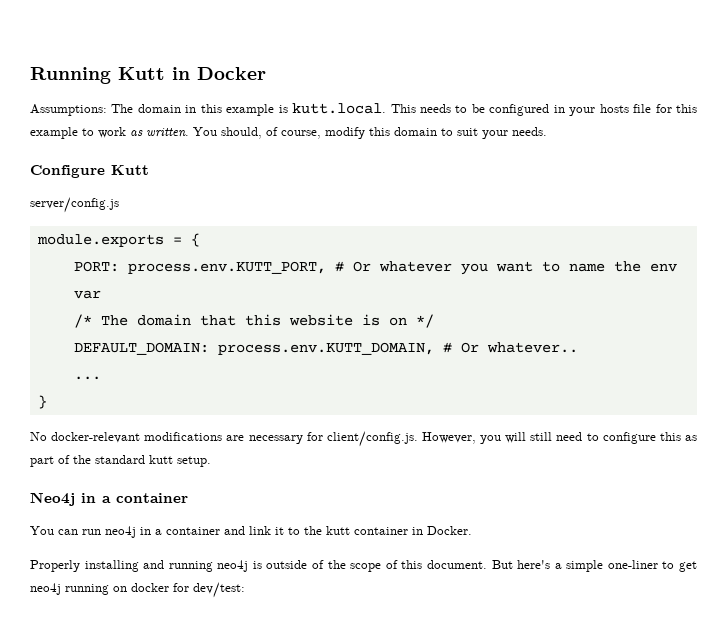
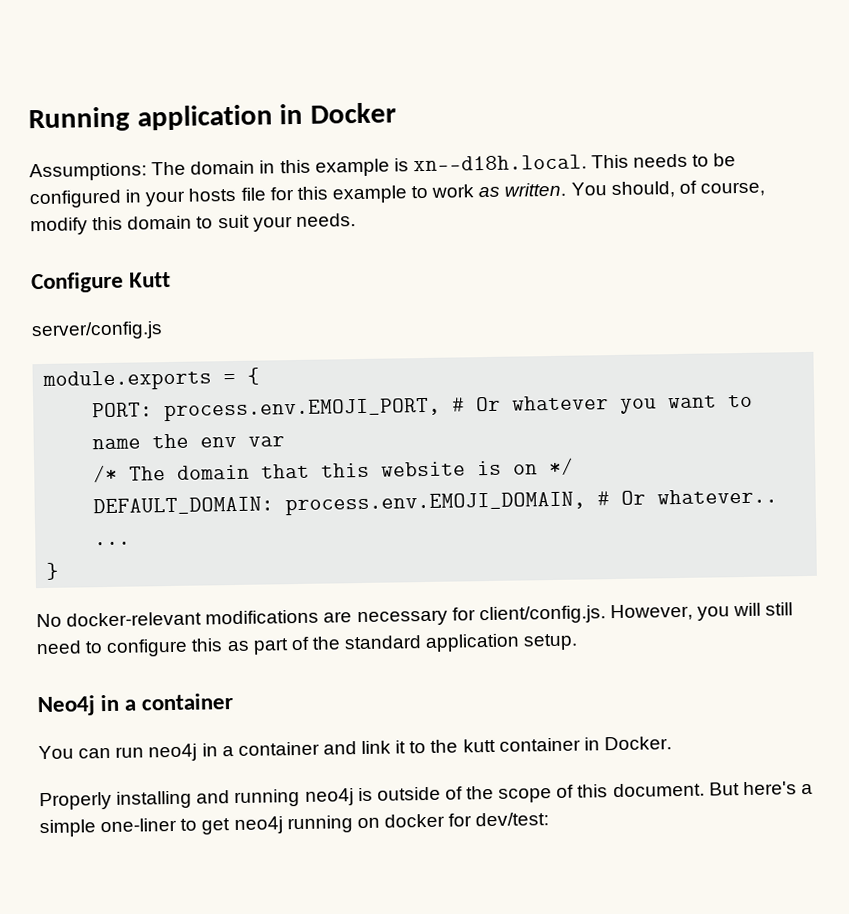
- Running Kutt in Docker
+ Running application in Docker
- Assumptions: The domain in this example is kutt.local. This needs to be configured in your hosts file for this example to work as written.
+ Assumptions: The domain in this example is xn--d18h.local. This needs to be configured in your hosts file for this example to work as written.
- PORT: process.env.KUTT_PORT, # Or whatever you want to name the env var
+ PORT: process.env.EMOJI_PORT, # Or whatever you want to name the env var
- DEFAULT_DOMAIN: process.env.KUTT_DOMAIN, # Or whatever..
+ DEFAULT_DOMAIN: process.env.EMOJI_DOMAIN, # Or whatever..
- No docker-relevant modifications are necessary for client/config.js. However, you will still need to configure this as part of the standard kutt setup.
+ No docker-relevant modifications are necessary for client/config.js. However, you will still need to configure this as part of the standard application setup.

